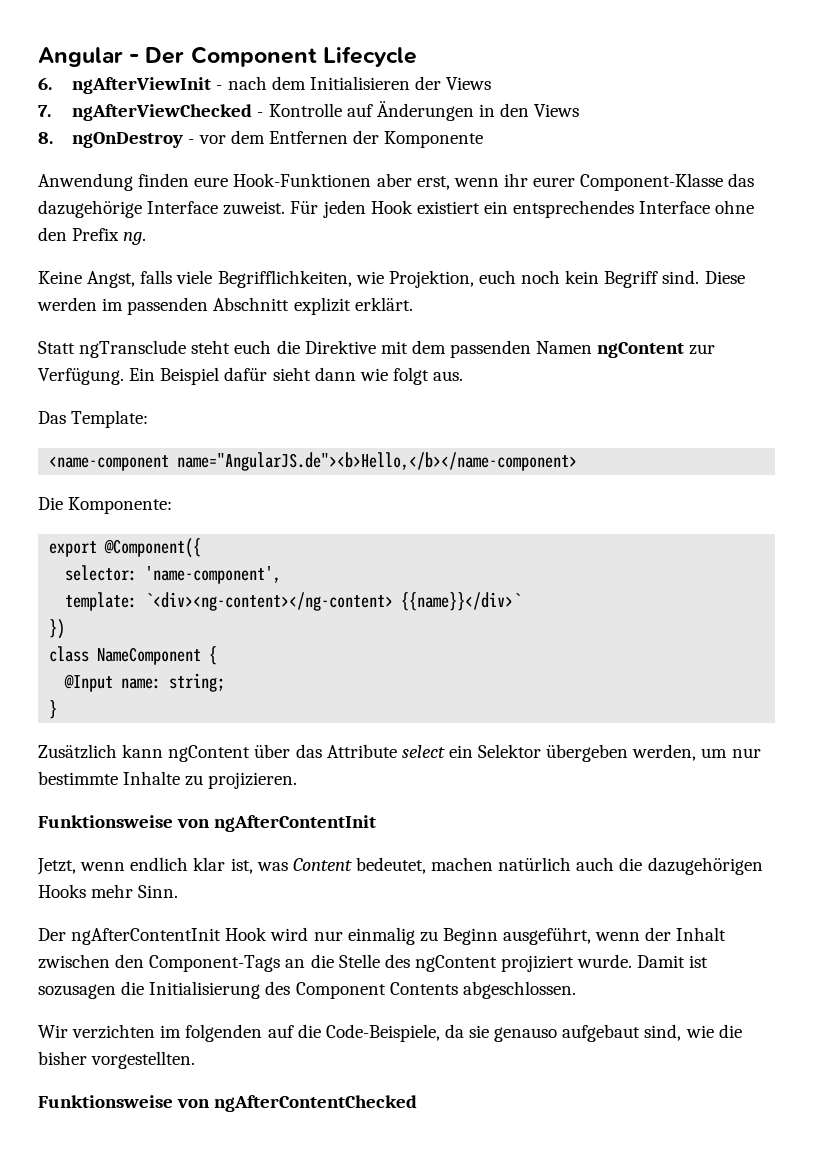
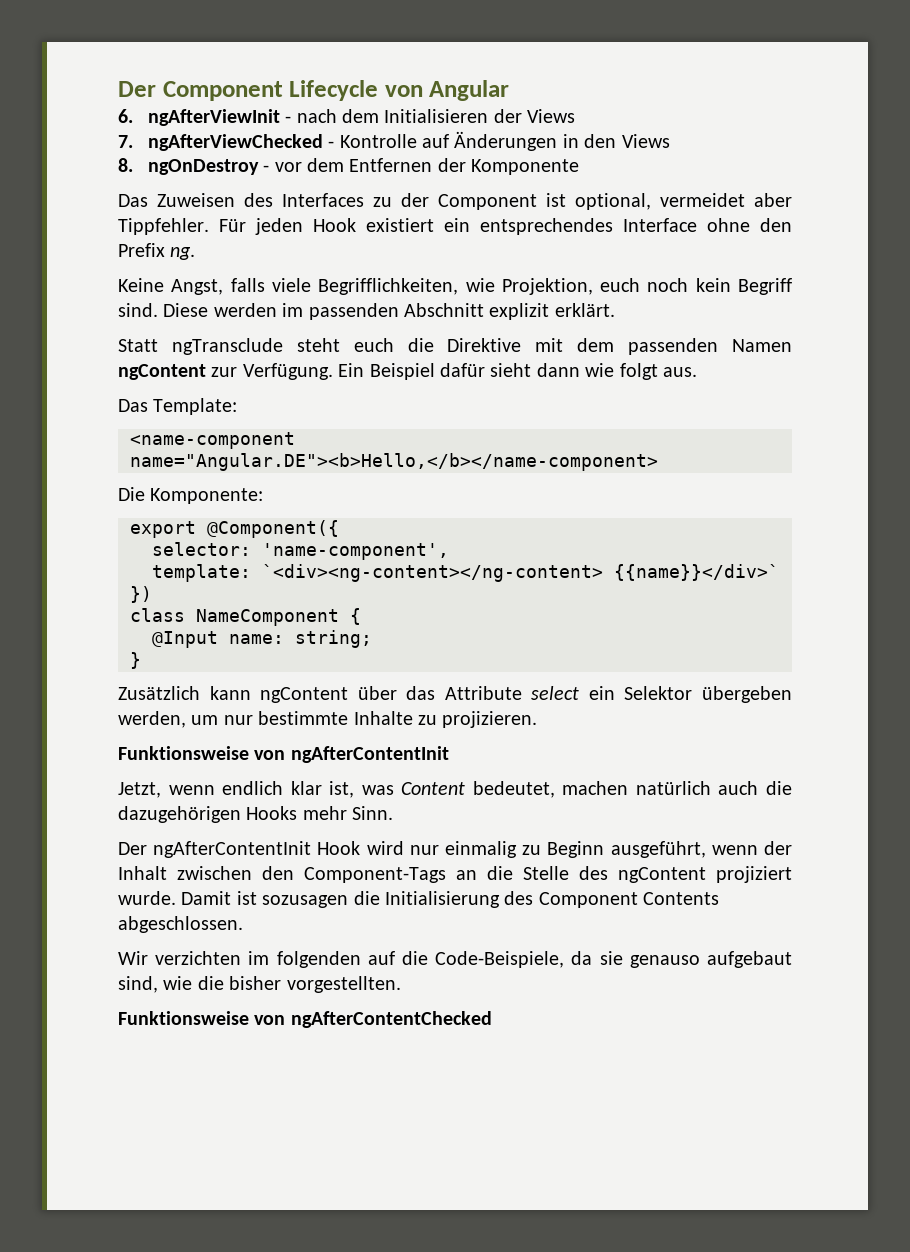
- Angular - Der Component Lifecycle
+ Der Component Lifecycle von Angular
- Anwendung finden eure Hook-Funktionen aber erst, wenn ihr eurer Component-Klasse das dazugehörige Interface zuweist.
+ Das Zuweisen des Interfaces zu der Component ist optional, vermeidet aber Tippfehler.
- <name-component name="AngularJS.de"><b>Hello,</b></name-component>
+ <name-component name="Angular.DE"><b>Hello,</b></name-component>

